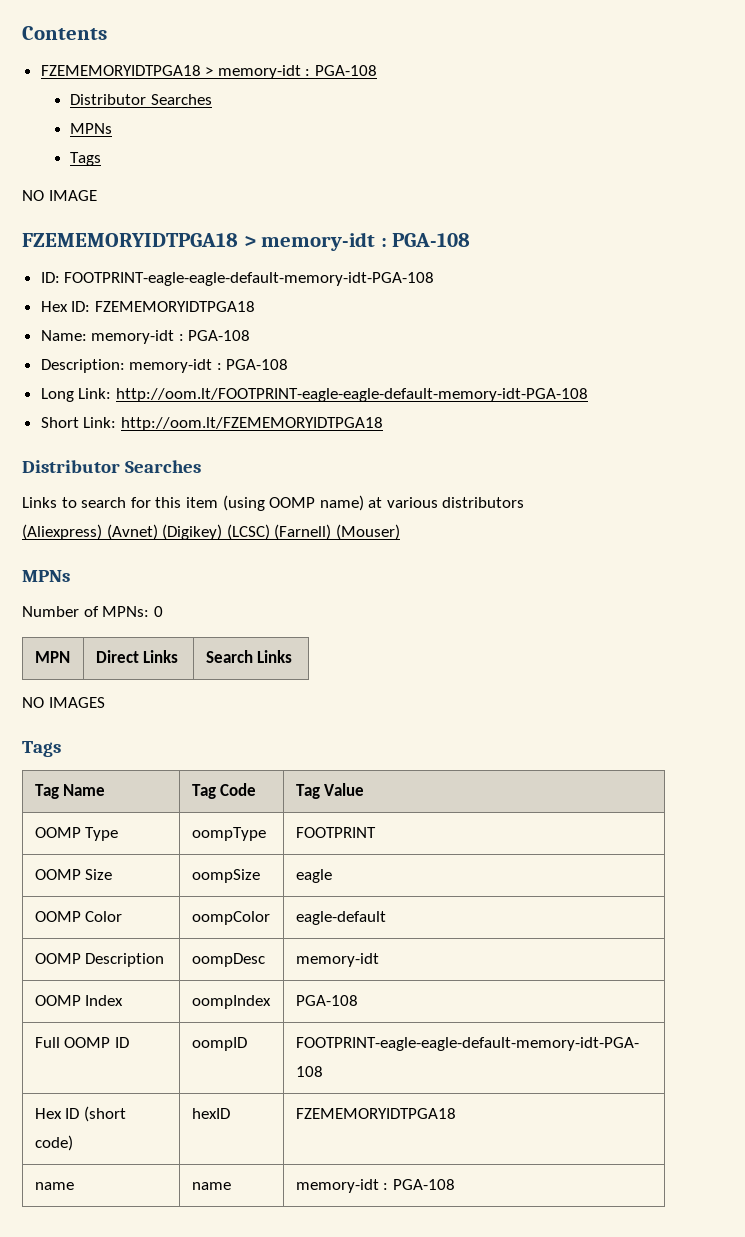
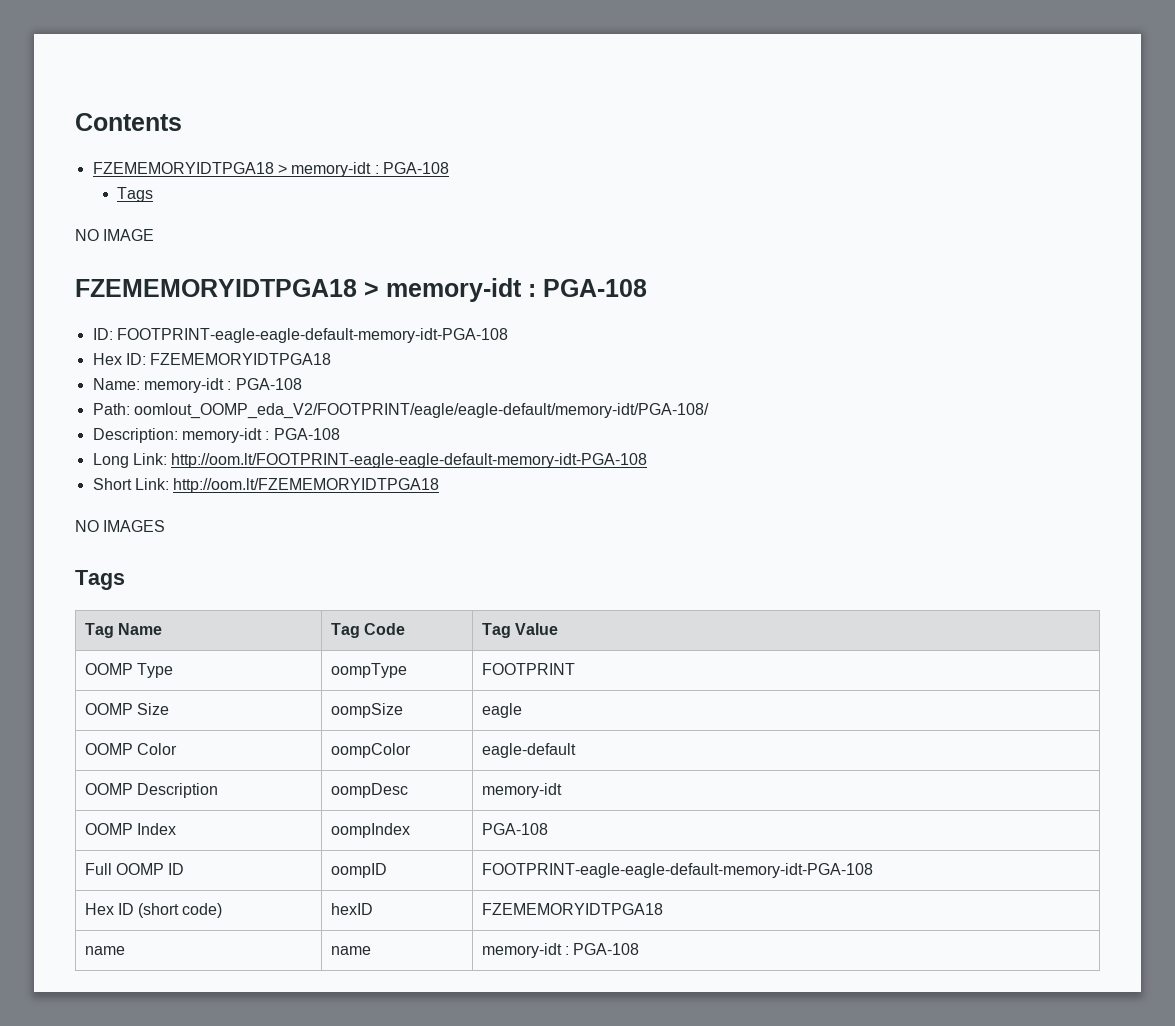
  Contents
  FZEMEMORYIDTPGA18 > memory-idt : PGA-108
- Distributor Searches
- MPNs
+ Path: oomlout_OOMP_eda_V2/FOOTPRINT/eagle/eagle-default/memory-idt/PGA-108/
  Short Link: http://oom.lt/FZEMEMORYIDTPGA18
- Distributor Searches
- Links to search for this item (using OOMP name) at various distributors
- (Aliexpress) (Avnet) (Digikey) (LCSC) (Farnell) (Mouser)
- MPNs
- Number of MPNs: 0
- MPN | Direct Links | Search Links

